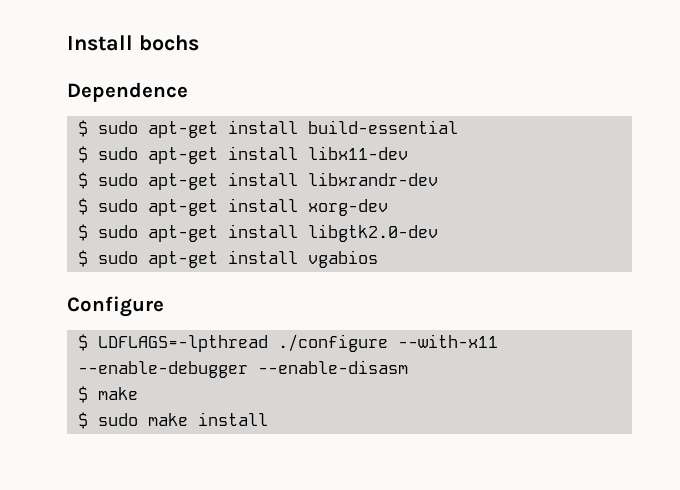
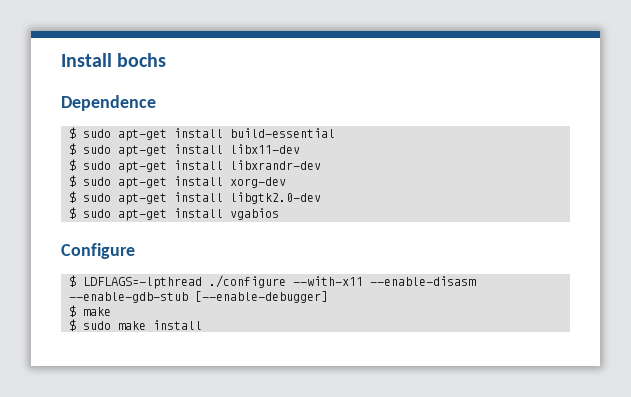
- $ LDFLAGS=-lpthread ./configure --with-x11 --enable-debugger --enable-disasm
+ $ LDFLAGS=-lpthread ./configure --with-x11 --enable-disasm --enable-gdb-stub [--enable-debugger]

